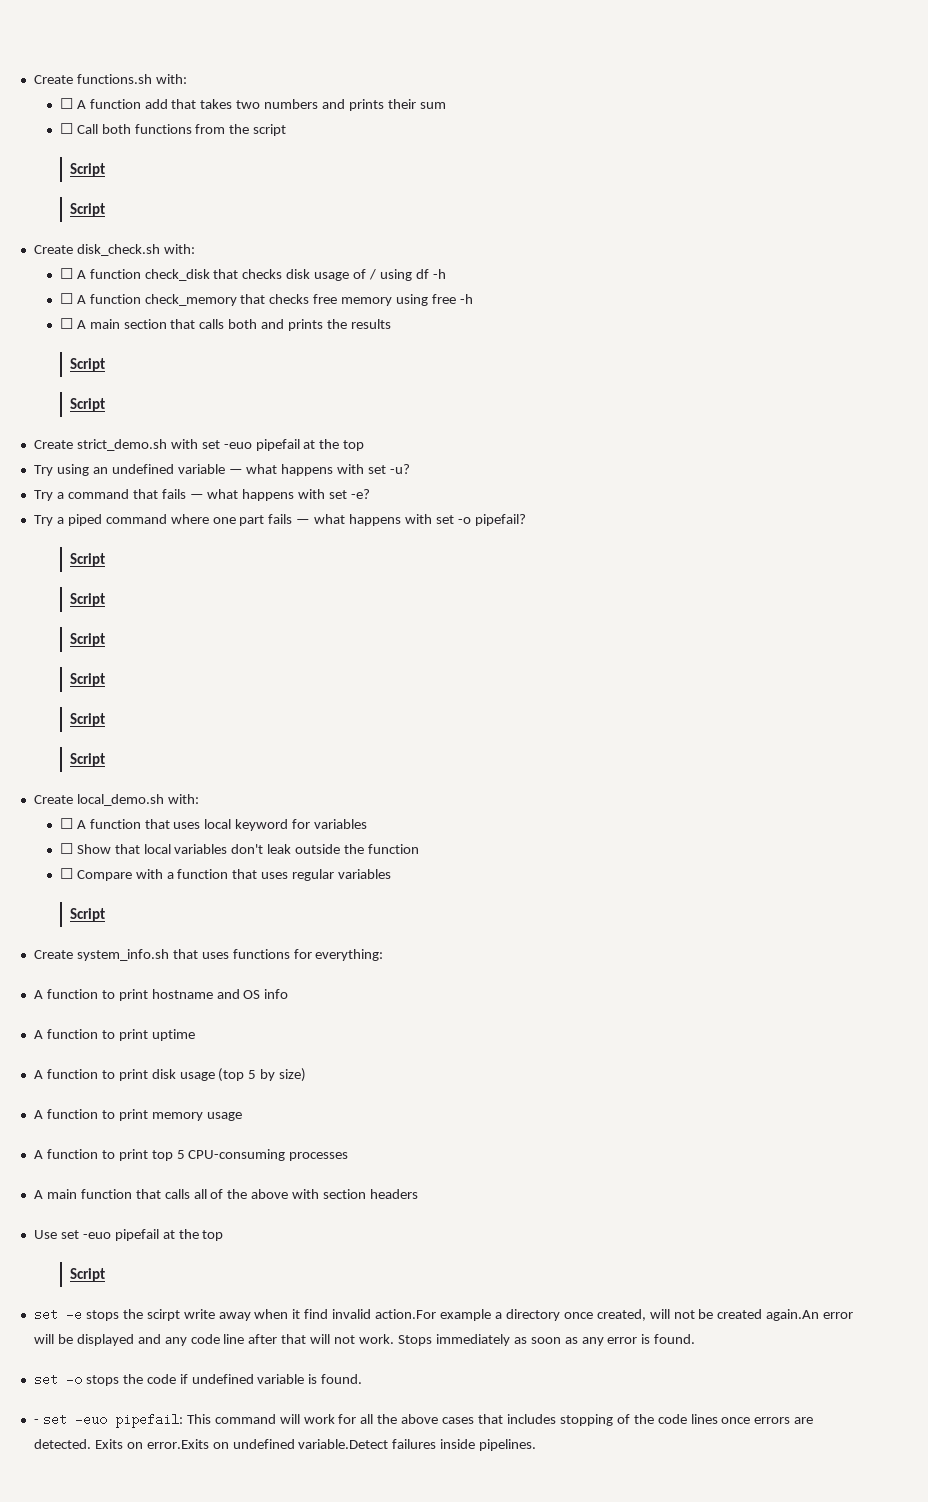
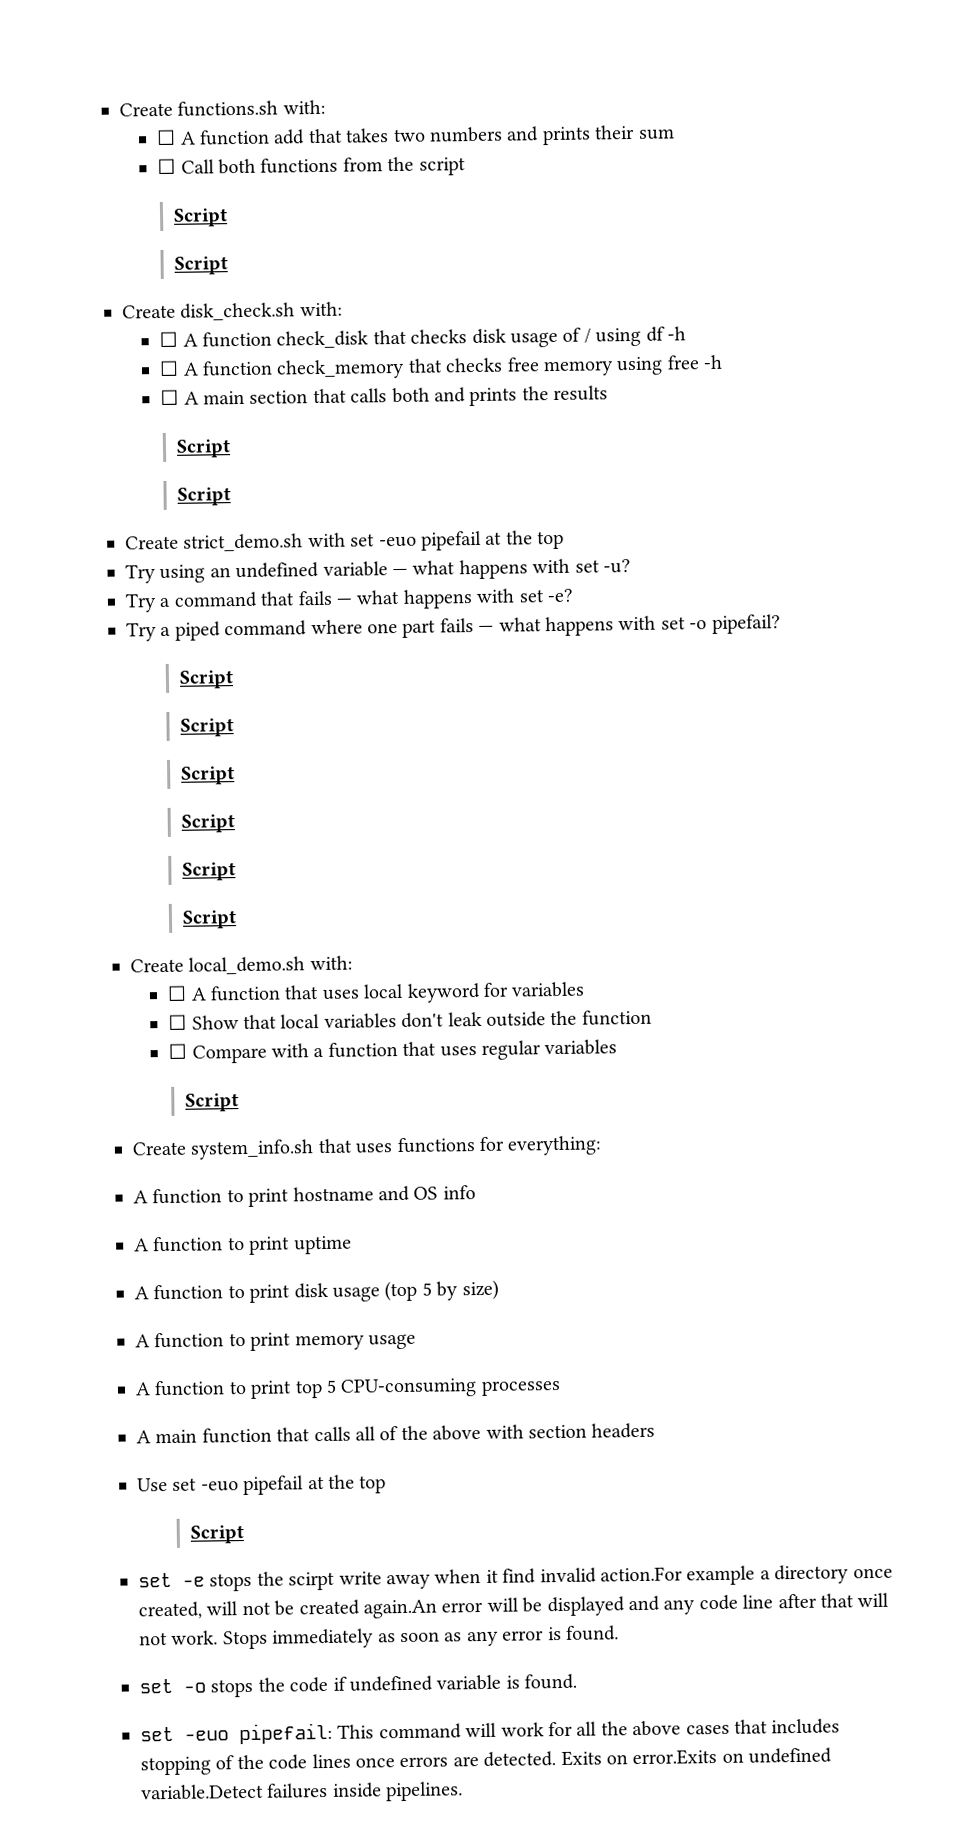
- - set -euo pipefail: This command will work for all the above cases that includes stopping of the code lines once errors are detected.
+ set -euo pipefail: This command will work for all the above cases that includes stopping of the code lines once errors are detected.

